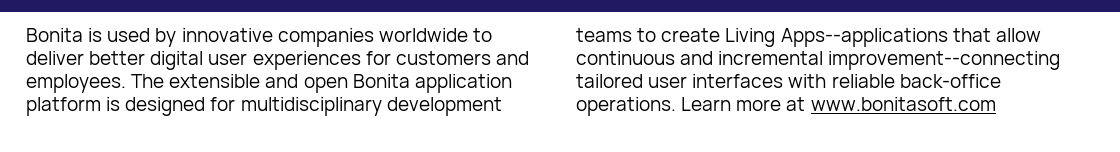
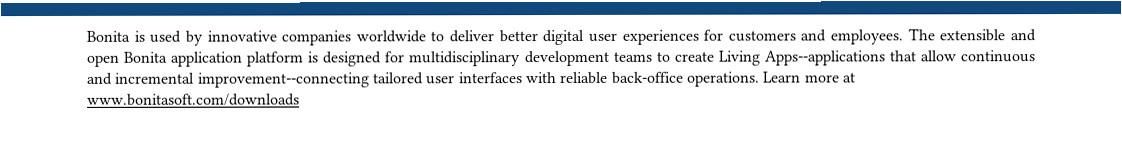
- Learn more at www.bonitasoft.com
+ Learn more at www.bonitasoft.com/downloads

